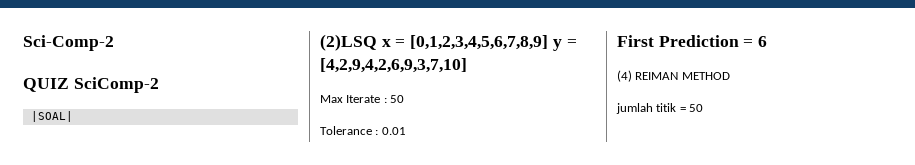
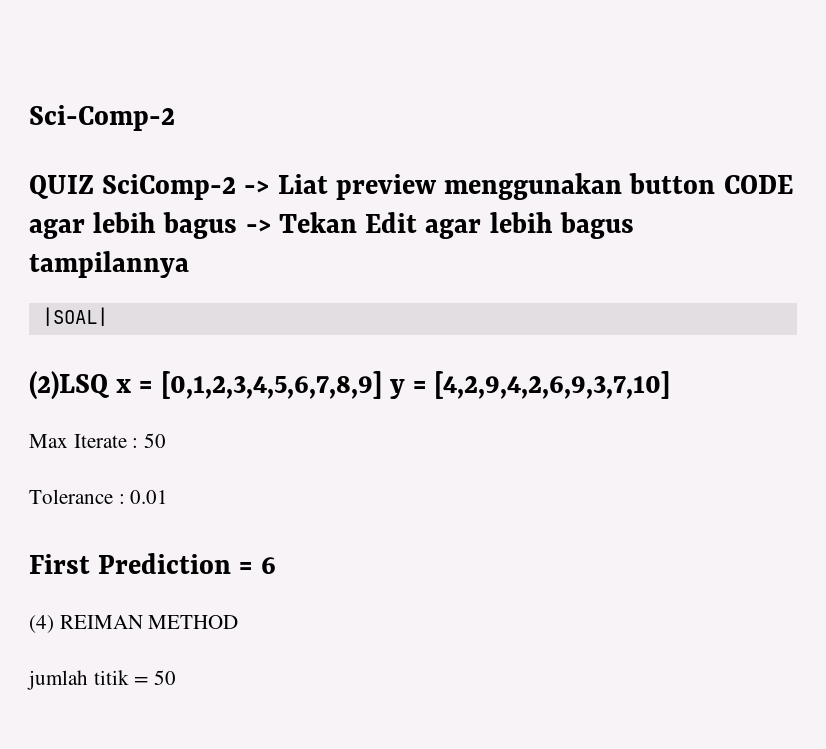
- QUIZ SciComp-2
+ QUIZ SciComp-2 -> Liat preview menggunakan button CODE agar lebih bagus -> Tekan Edit agar lebih bagus tampilannya

